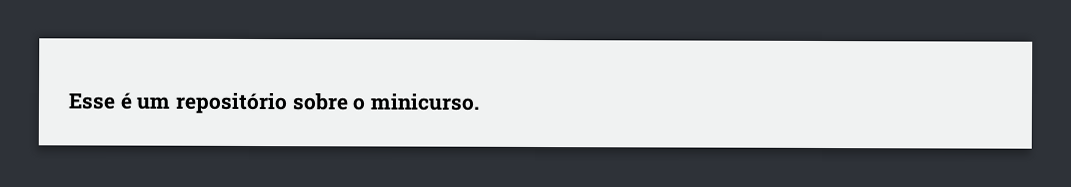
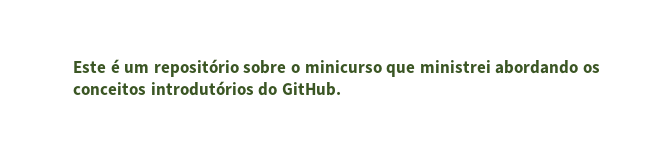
- Esse é um repositório sobre o minicurso.
+ Este é um repositório sobre o minicurso que ministrei abordando os conceitos introdutórios do GitHub.

